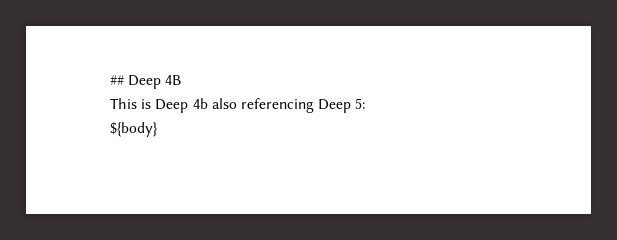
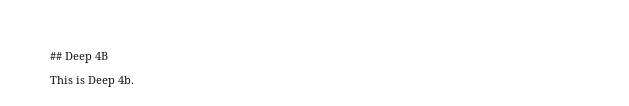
- This is Deep 4b also referencing Deep 5:
- ${body}
+ This is Deep 4b.

